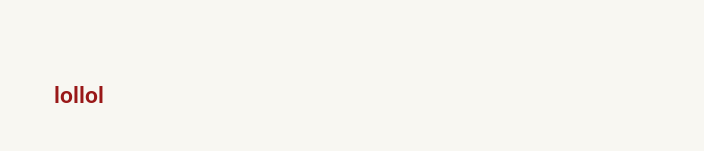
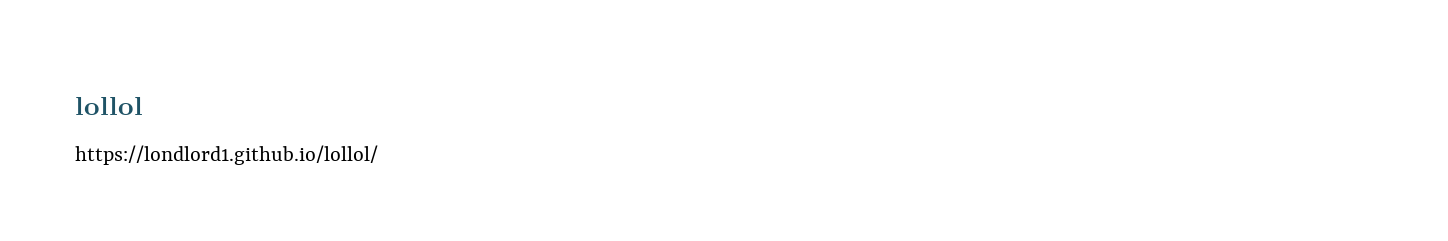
+ https://londlord1.github.io/lollol/

